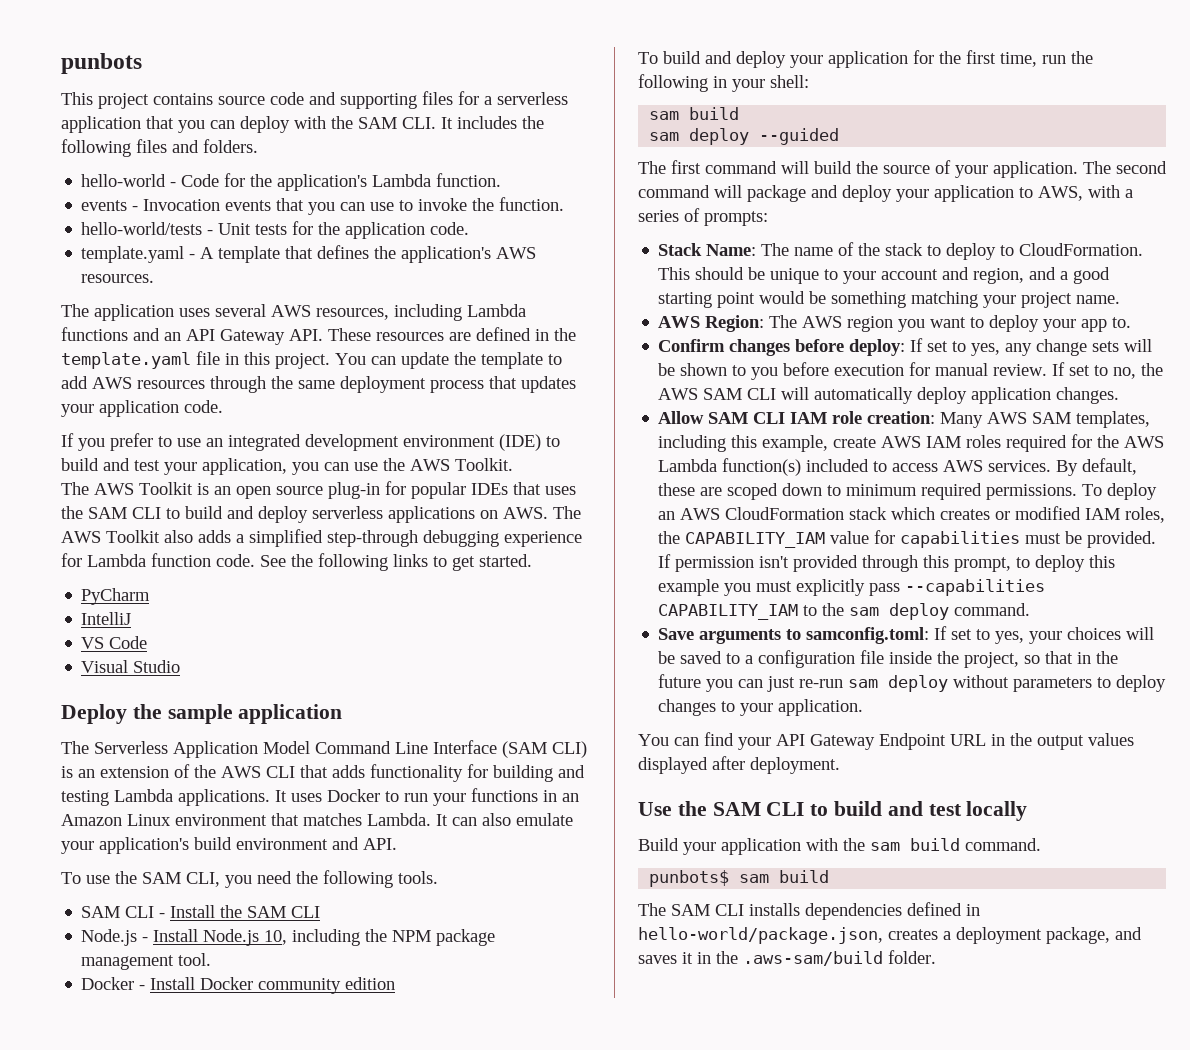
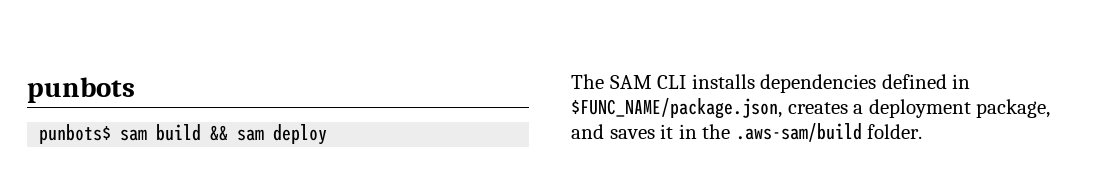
- This project contains source code and supporting files for a serverless application that you can deploy with the SAM CLI. It includes the following files and folders.
- hello-world - Code for the application's Lambda function.
- events - Invocation events that you can use to invoke the function.
- hello-world/tests - Unit tests for the application code.
- template.yaml - A template that defines the application's AWS resources.
- The application uses several AWS resources, including Lambda functions and an API Gateway API. These resources are defined in the template.yaml file in this project. You can update the template to add AWS resources through the same deployment process that updates your application code.
- If you prefer to use an integrated development environment (IDE) to build and test your application, you can use the AWS Toolkit.
- The AWS Toolkit is an open source plug-in for popular IDEs that uses the SAM CLI to build and deploy serverless applications on AWS. The AWS Toolkit also adds a simplified step-through debugging experience for Lambda function code. See the following links to get started.
- PyCharm
- IntelliJ
- VS Code
- Visual Studio
- Deploy the sample application
- The Serverless Application Model Command Line Interface (SAM CLI) is an extension of the AWS CLI that adds functionality for building and testing Lambda applications. It uses Docker to run your functions in an Amazon Linux environment that matches Lambda. It can also emulate your application's build environment and API.
- To use the SAM CLI, you need the following tools.
- SAM CLI - Install the SAM CLI
- Node.js - Install Node.js 10, including the NPM package management tool.
- Docker - Install Docker community edition
- To build and deploy your application for the first time, run the following in your shell:
- sam build
- sam deploy --guided
- The first command will build the source of your application. The second command will package and deploy your application to AWS, with a series of prompts:
- Stack Name: The name of the stack to deploy to CloudFormation. This should be unique to your account and region, and a good starting point would be something matching your project name.
- AWS Region: The AWS region you want to deploy your app to.
- Confirm changes before deploy: If set to yes, any change sets will be shown to you before execution for manual review. If set to no, the AWS SAM CLI will automatically deploy application changes.
- Allow SAM CLI IAM role creation: Many AWS SAM templates, including this example, create AWS IAM roles required for the AWS Lambda function(s) included to access AWS services. By default, these are scoped down to minimum required permissions. To deploy an AWS CloudFormation stack which creates or modified IAM roles, the CAPABILITY_IAM value for capabilities must be provided. If permission isn't provided through this prompt, to deploy this example you must explicitly pass --capabilities CAPABILITY_IAM to the sam deploy command.
- Save arguments to samconfig.toml: If set to yes, your choices will be saved to a configuration file inside the project, so that in the future you can just re-run sam deploy without parameters to deploy changes to your application.
- You can find your API Gateway Endpoint URL in the output values displayed after deployment.
- Use the SAM CLI to build and test locally
- Build your application with the sam build command.
- punbots$ sam build
+ punbots$ sam build && sam deploy
- The SAM CLI installs dependencies defined in hello-world/package.json, creates a deployment package, and saves it in the .aws-sam/build folder.
+ The SAM CLI installs dependencies defined in $FUNC_NAME/package.json, creates a deployment package, and saves it in the .aws-sam/build folder.

